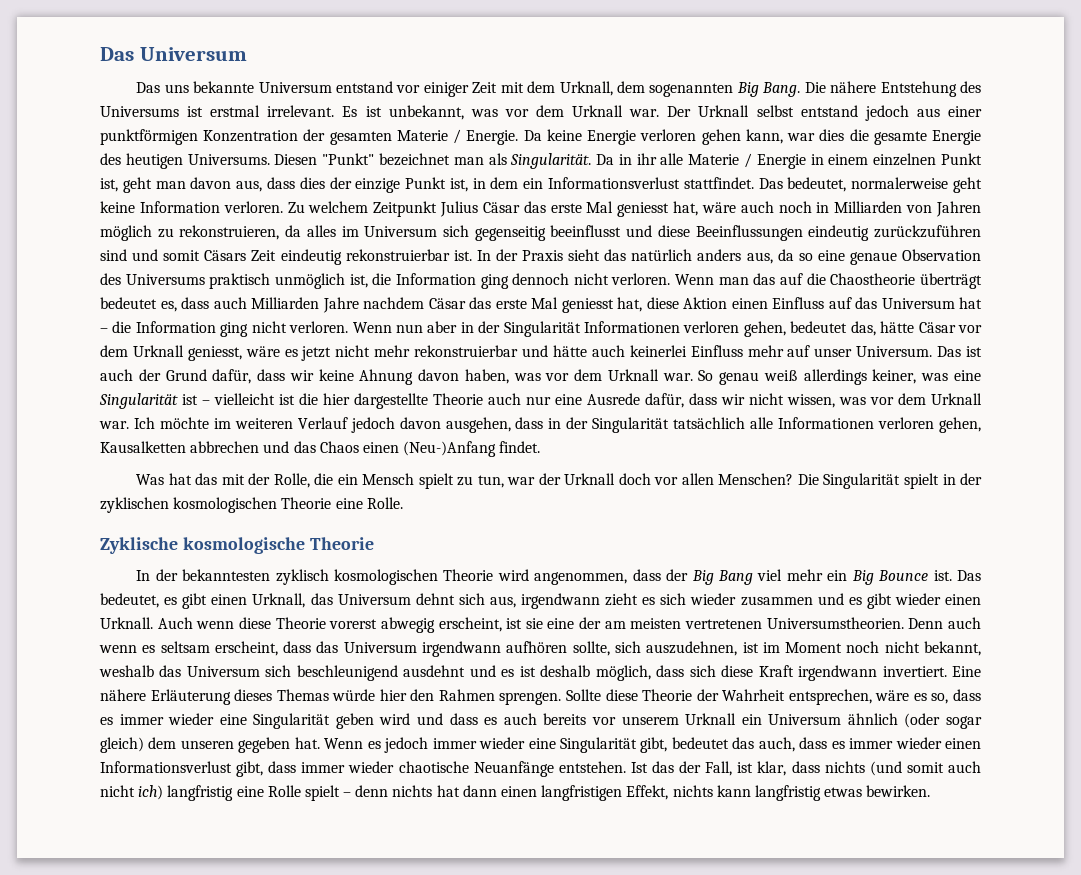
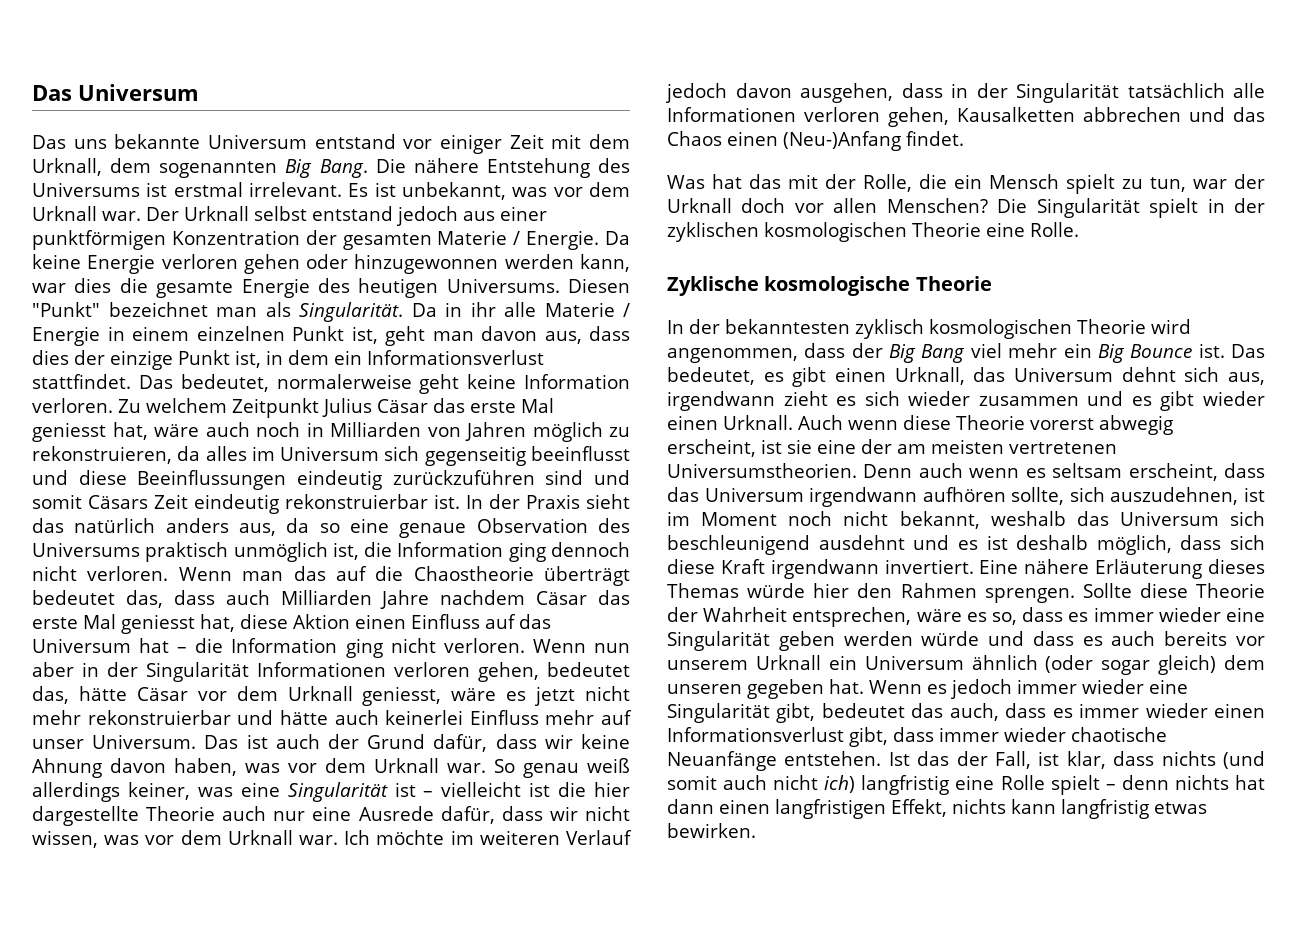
- Da keine Energie verloren gehen kann, war dies die gesamte Energie des heutigen Universums.
+ Da keine Energie verloren gehen oder hinzugewonnen werden kann, war dies die gesamte Energie des heutigen Universums.
- Wenn man das auf die Chaostheorie überträgt bedeutet es, dass auch Milliarden Jahre nachdem Cäsar das erste Mal geniesst hat, diese Aktion einen Einfluss auf das Universum hat – die Information ging nicht verloren.
+ Wenn man das auf die Chaostheorie überträgt bedeutet das, dass auch Milliarden Jahre nachdem Cäsar das erste Mal geniesst hat, diese Aktion einen Einfluss auf das Universum hat – die Information ging nicht verloren.
- Sollte diese Theorie der Wahrheit entsprechen, wäre es so, dass es immer wieder eine Singularität geben wird und dass es auch bereits vor unserem Urknall ein Universum ähnlich (oder sogar gleich) dem unseren gegeben hat.
+ Sollte diese Theorie der Wahrheit entsprechen, wäre es so, dass es immer wieder eine Singularität geben werden würde und dass es auch bereits vor unserem Urknall ein Universum ähnlich (oder sogar gleich) dem unseren gegeben hat.

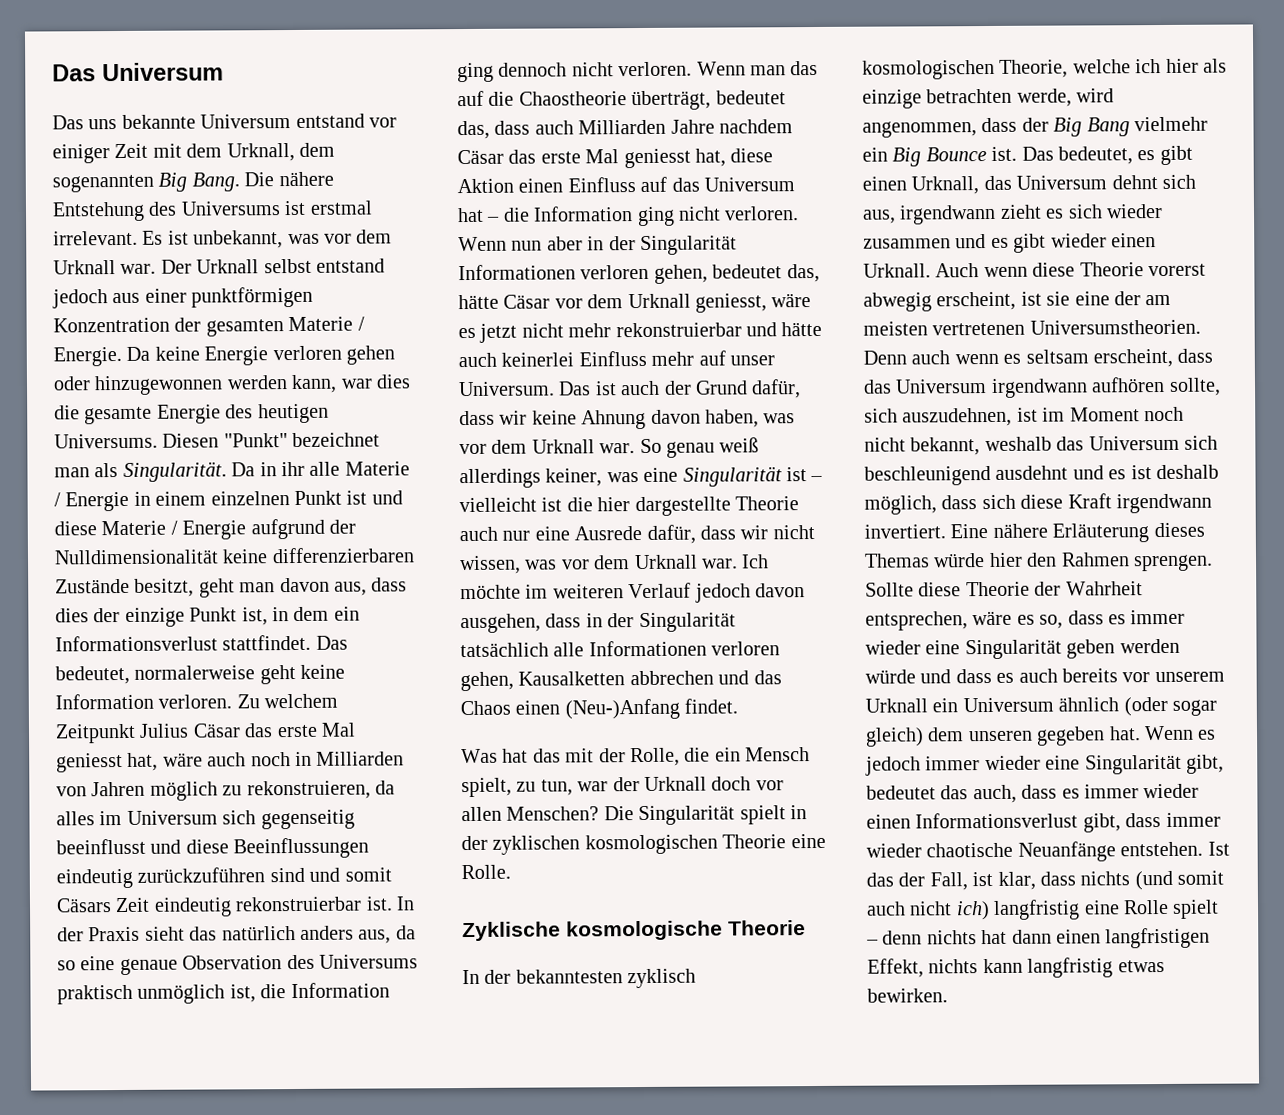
- Da in ihr alle Materie / Energie in einem einzelnen Punkt ist, geht man davon aus, dass dies der einzige Punkt ist, in dem ein Informationsverlust stattfindet.
+ Da in ihr alle Materie / Energie in einem einzelnen Punkt ist und diese Materie / Energie aufgrund der Nulldimensionalität keine differenzierbaren Zustände besitzt, geht man davon aus, dass dies der einzige Punkt ist, in dem ein Informationsverlust stattfindet.
- Wenn man das auf die Chaostheorie überträgt bedeutet das, dass auch Milliarden Jahre nachdem Cäsar das erste Mal geniesst hat, diese Aktion einen Einfluss auf das Universum hat – die Information ging nicht verloren.
+ Wenn man das auf die Chaostheorie überträgt, bedeutet das, dass auch Milliarden Jahre nachdem Cäsar das erste Mal geniesst hat, diese Aktion einen Einfluss auf das Universum hat – die Information ging nicht verloren.
- Was hat das mit der Rolle, die ein Mensch spielt zu tun, war der Urknall doch vor allen Menschen?
+ Was hat das mit der Rolle, die ein Mensch spielt, zu tun, war der Urknall doch vor allen Menschen?
- In der bekanntesten zyklisch kosmologischen Theorie wird angenommen, dass der Big Bang viel mehr ein Big Bounce ist.
+ In der bekanntesten zyklisch kosmologischen Theorie, welche ich hier als einzige betrachten werde, wird angenommen, dass der Big Bang vielmehr ein Big Bounce ist.

